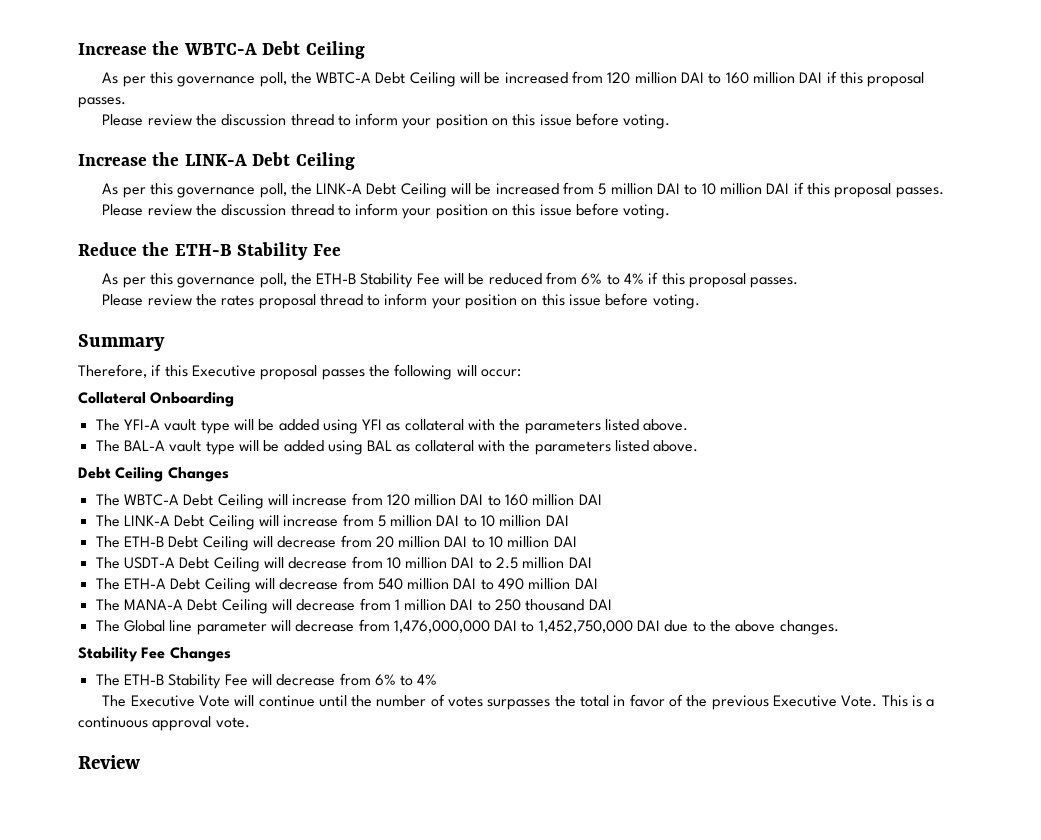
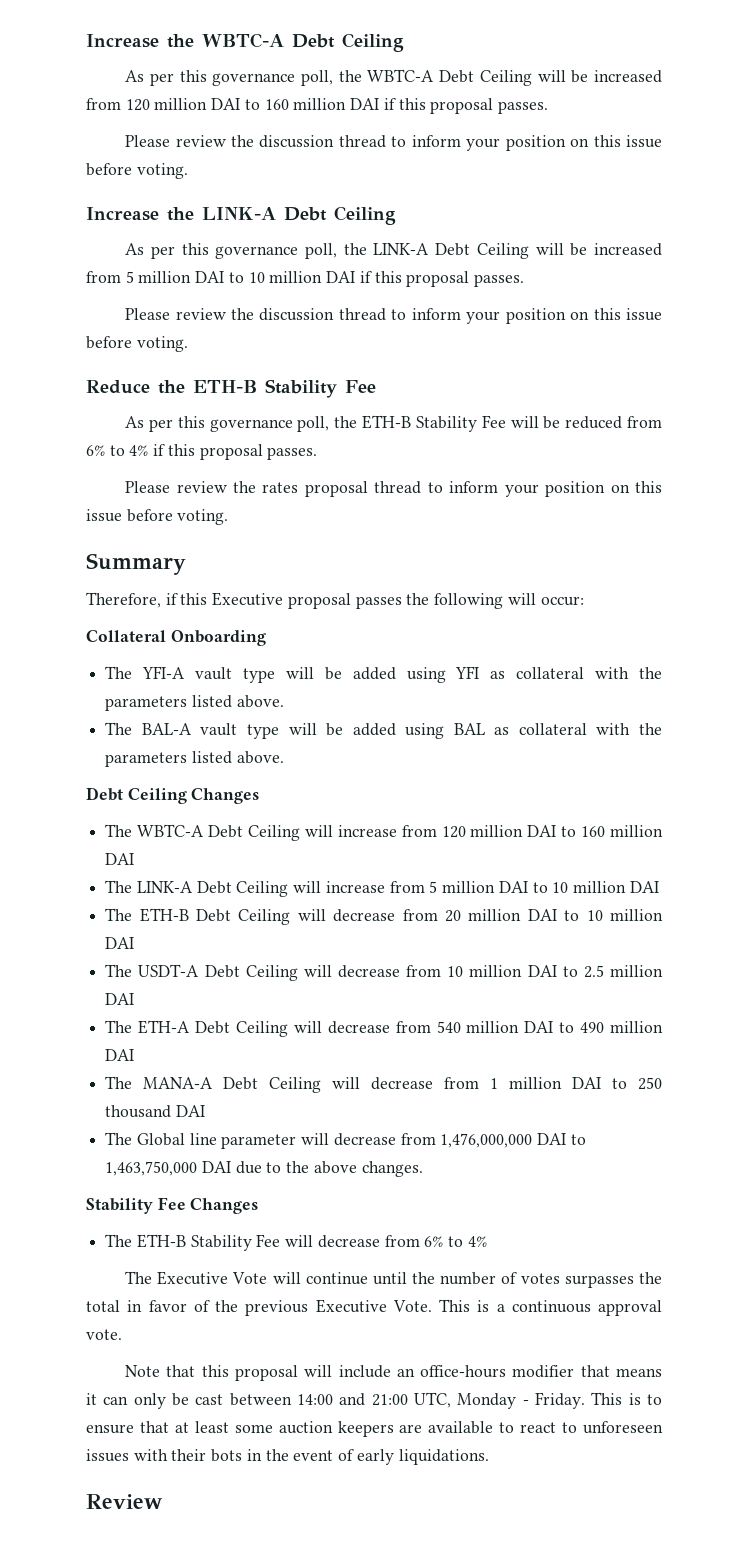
- The Global line parameter will decrease from 1,476,000,000 DAI to 1,452,750,000 DAI due to the above changes.
+ The Global line parameter will decrease from 1,476,000,000 DAI to 1,463,750,000 DAI due to the above changes.
+ Note that this proposal will include an office-hours modifier that means it can only be cast between 14:00 and 21:00 UTC, Monday - Friday. This is to ensure that at least some auction keepers are available to react to unforeseen issues with their bots in the event of early liquidations.

